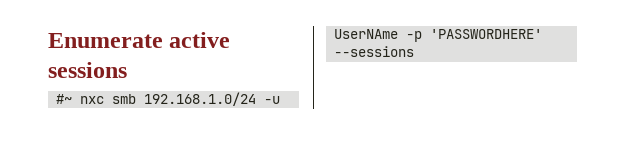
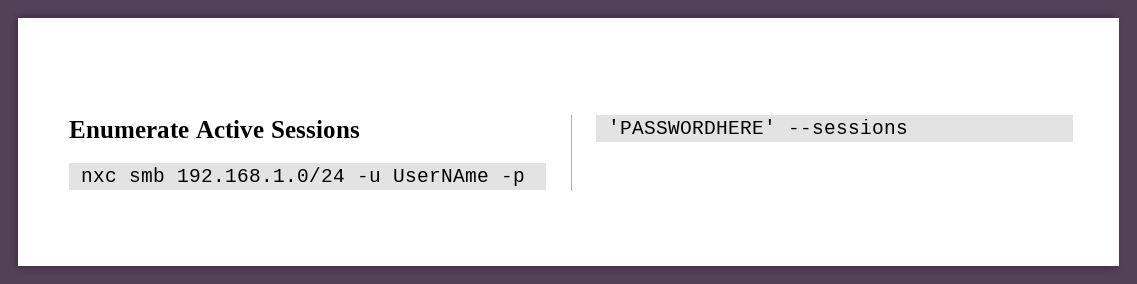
- Enumerate active sessions
- #~ nxc smb 192.168.1.0/24 -u UserNAme -p 'PASSWORDHERE' --sessions
+ Enumerate Active Sessions
+ nxc smb 192.168.1.0/24 -u UserNAme -p 'PASSWORDHERE' --sessions

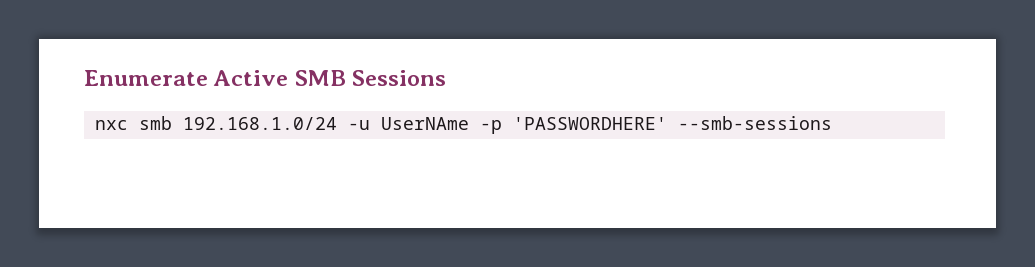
- Enumerate Active Sessions
+ Enumerate Active SMB Sessions
- nxc smb 192.168.1.0/24 -u UserNAme -p 'PASSWORDHERE' --sessions
+ nxc smb 192.168.1.0/24 -u UserNAme -p 'PASSWORDHERE' --smb-sessions

